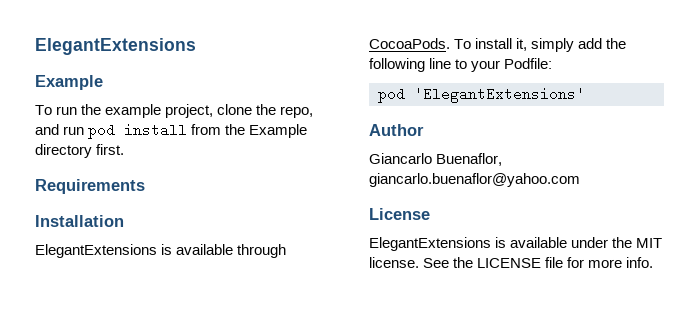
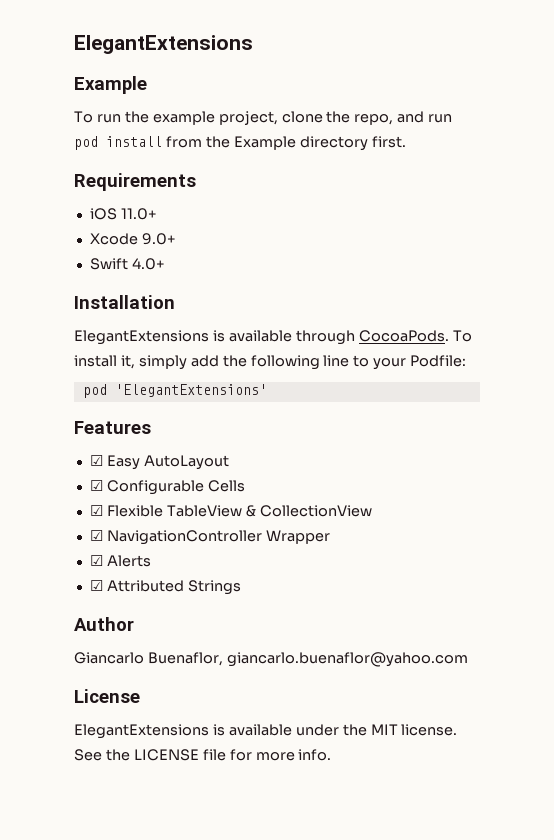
+ iOS 11.0+
+ Xcode 9.0+
+ Swift 4.0+
+ Features
+ ☑ Easy AutoLayout
+ ☑ Configurable Cells
+ ☑ Flexible TableView & CollectionView
+ ☑ NavigationController Wrapper
+ ☑ Alerts
+ ☑ Attributed Strings

